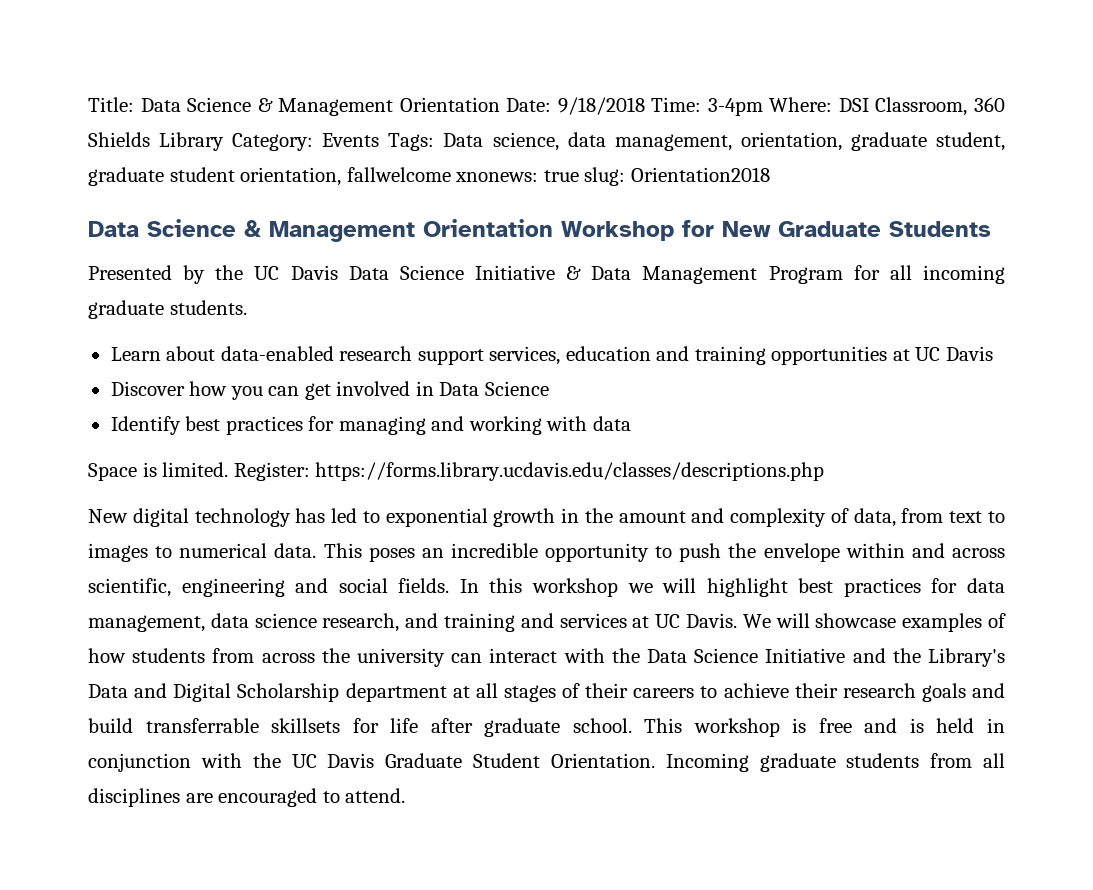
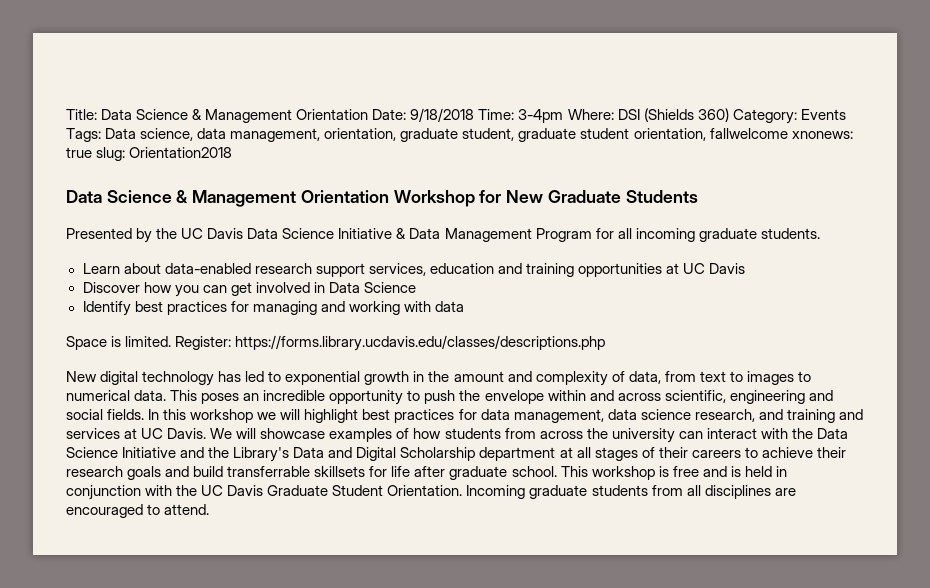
- Title: Data Science & Management Orientation Date: 9/18/2018 Time: 3-4pm Where: DSI Classroom, 360 Shields Library Category: Events Tags: Data science, data management, orientation, graduate student, graduate student orientation, fallwelcome xnonews: true slug: Orientation2018
+ Title: Data Science & Management Orientation Date: 9/18/2018 Time: 3-4pm Where: DSI (Shields 360) Category: Events Tags: Data science, data management, orientation, graduate student, graduate student orientation, fallwelcome xnonews: true slug: Orientation2018

